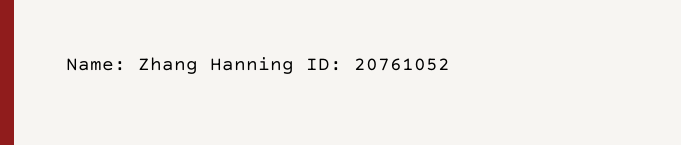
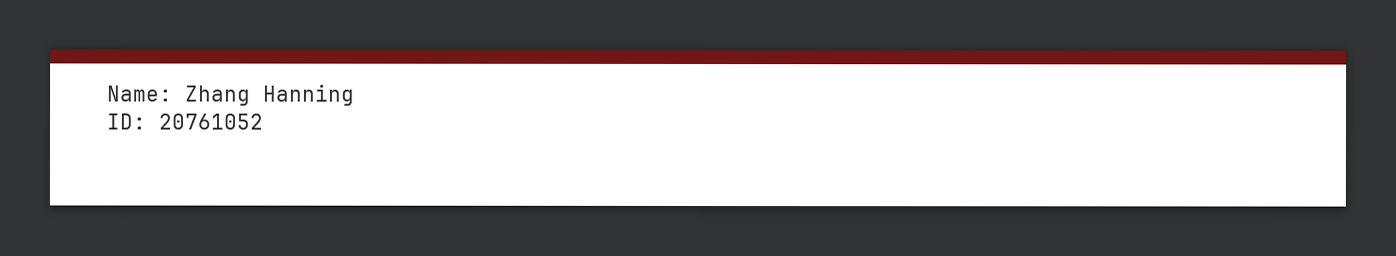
- Name: Zhang Hanning ID: 20761052
+ Name: Zhang Hanning
+ ID: 20761052

